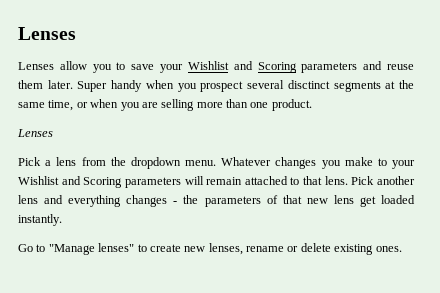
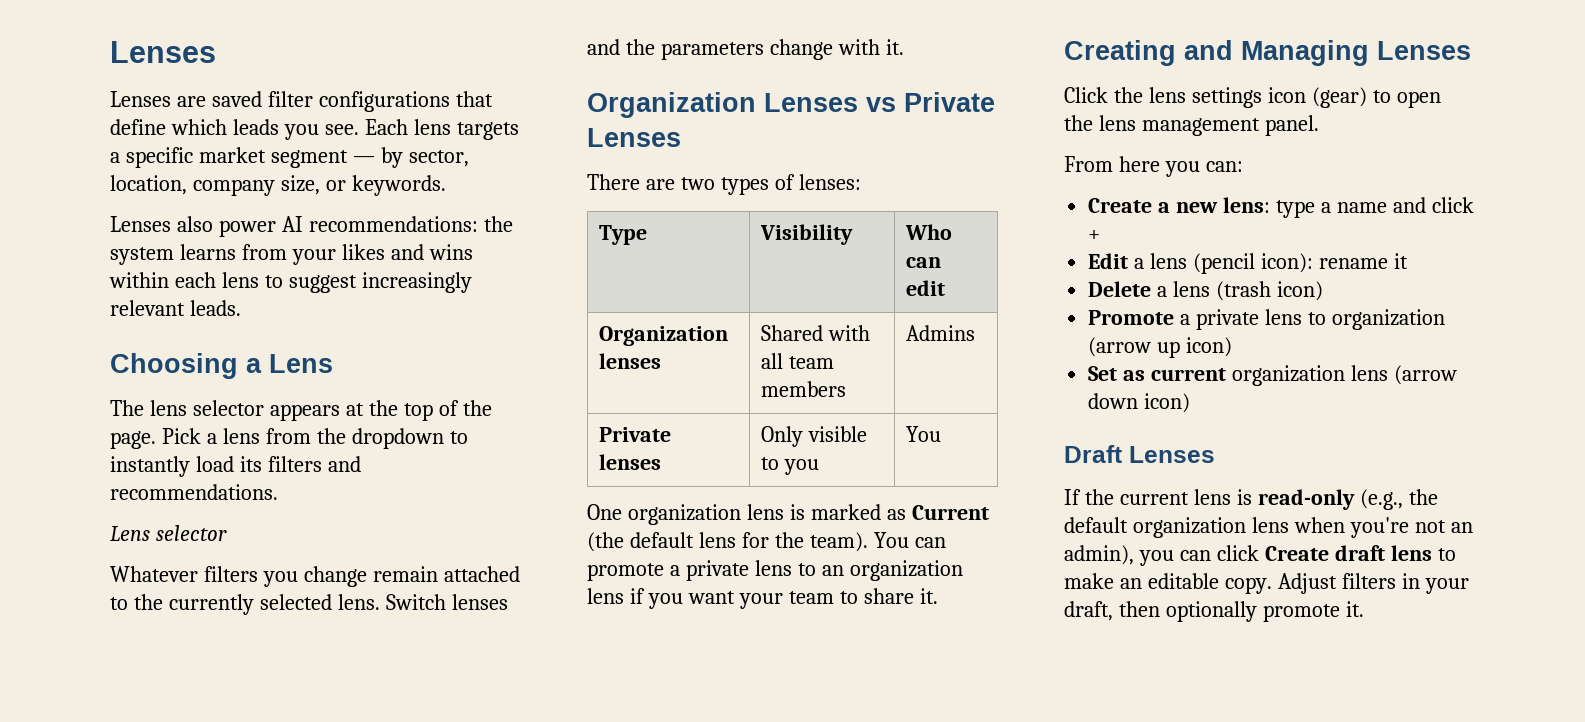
- Lenses allow you to save your Wishlist and Scoring parameters and reuse them later. Super handy when you prospect several disctinct segments at the same time, or when you are selling more than one product.
- Lenses
- Pick a lens from the dropdown menu. Whatever changes you make to your Wishlist and Scoring parameters will remain attached to that lens. Pick another lens and everything changes - the parameters of that new lens get loaded instantly.
- Go to "Manage lenses" to create new lenses, rename or delete existing ones.
+ Lenses are saved filter configurations that define which leads you see. Each lens targets a specific market segment — by sector, location, company size, or keywords.
+ Lenses also power AI recommendations: the system learns from your likes and wins within each lens to suggest increasingly relevant leads.
+ Choosing a Lens
+ The lens selector appears at the top of the page. Pick a lens from the dropdown to instantly load its filters and recommendations.
+ Lens selector
+ Whatever filters you change remain attached to the currently selected lens. Switch lenses and the parameters change with it.
+ Organization Lenses vs Private Lenses
+ There are two types of lenses:
+ Type | Visibility | Who can edit
+ Organization lenses | Shared with all team members | Admins
+ Private lenses | Only visible to you | You
+ One organization lens is marked as Current (the default lens for the team). You can promote a private lens to an organization lens if you want your team to share it.
+ Creating and Managing Lenses
+ Click the lens settings icon (gear) to open the lens management panel.
+ From here you can:
+ Create a new lens: type a name and click +
+ Edit a lens (pencil icon): rename it
+ Delete a lens (trash icon)
+ Promote a private lens to organization (arrow up icon)
+ Set as current organization lens (arrow down icon)
+ Draft Lenses
+ If the current lens is read-only (e.g., the default organization lens when you're not an admin), you can click Create draft lens to make an editable copy. Adjust filters in your draft, then optionally promote it.

